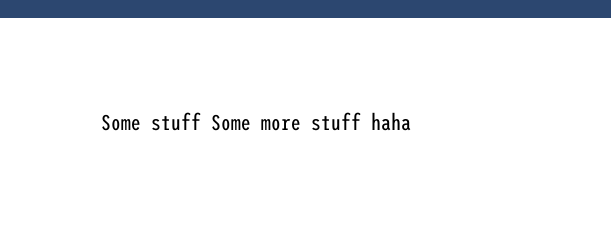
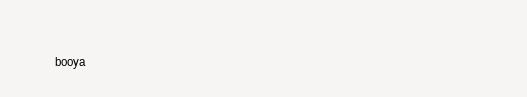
- Some stuff Some more stuff haha
+ booya

